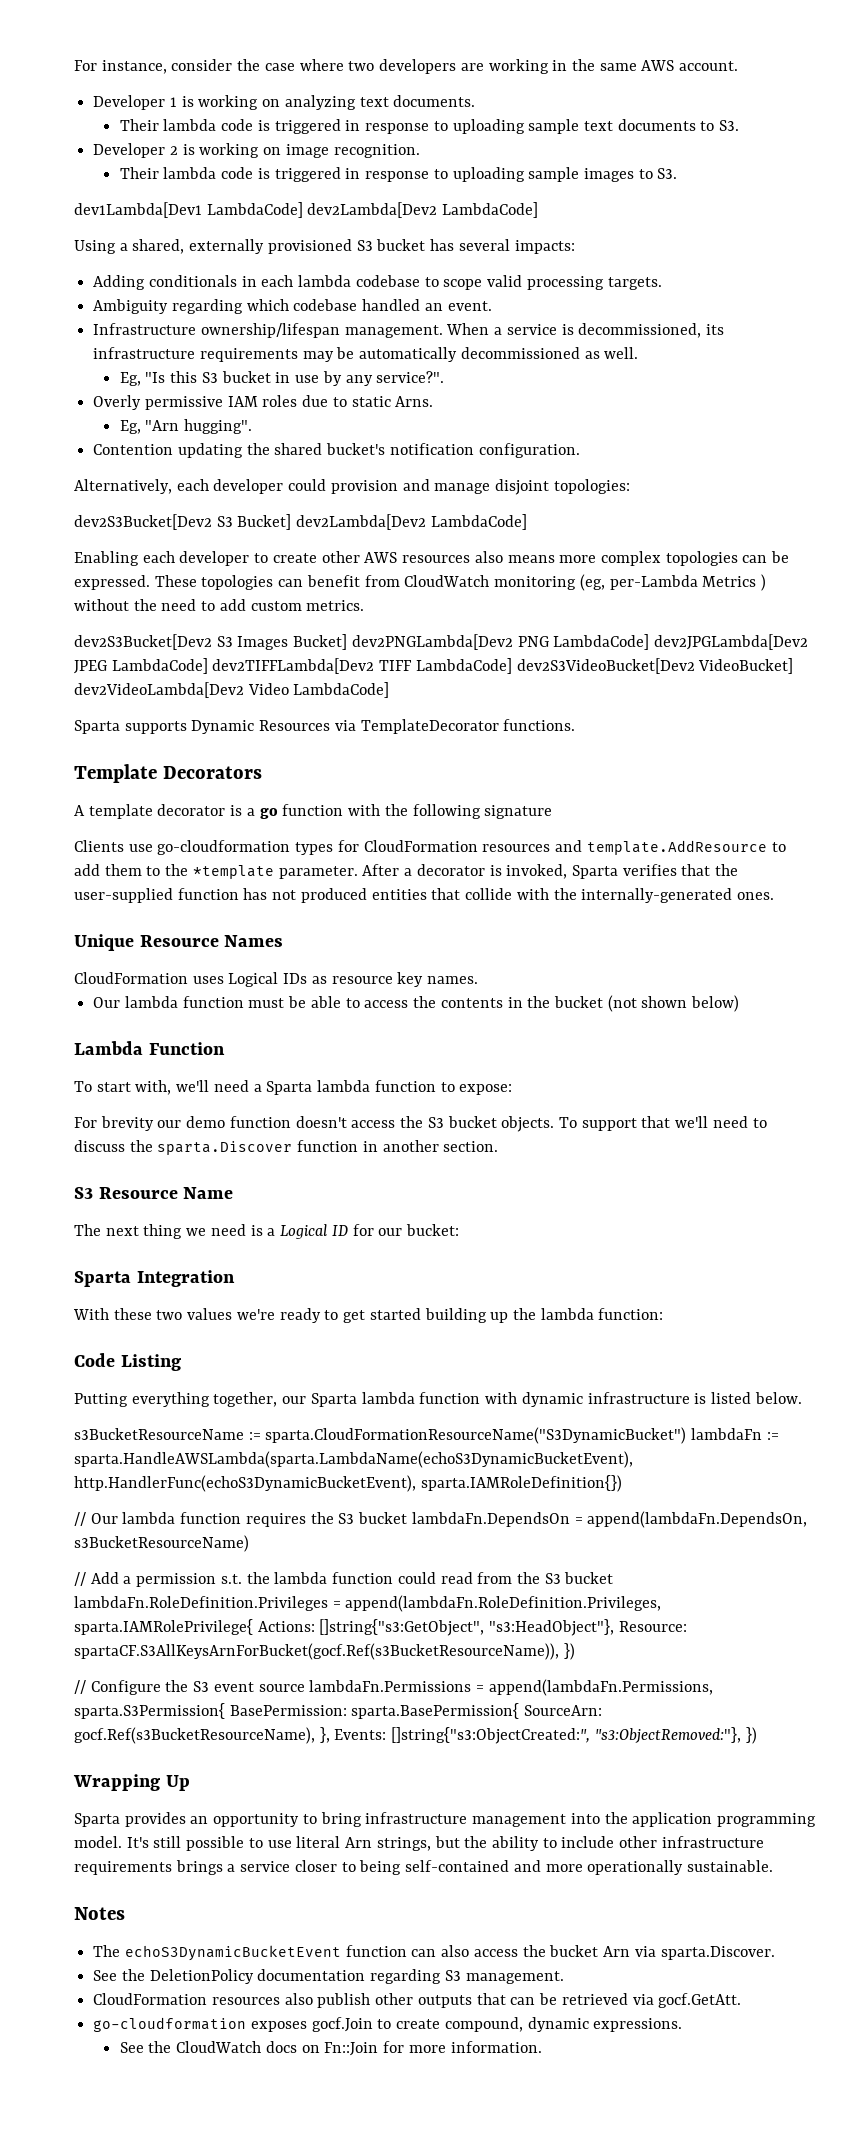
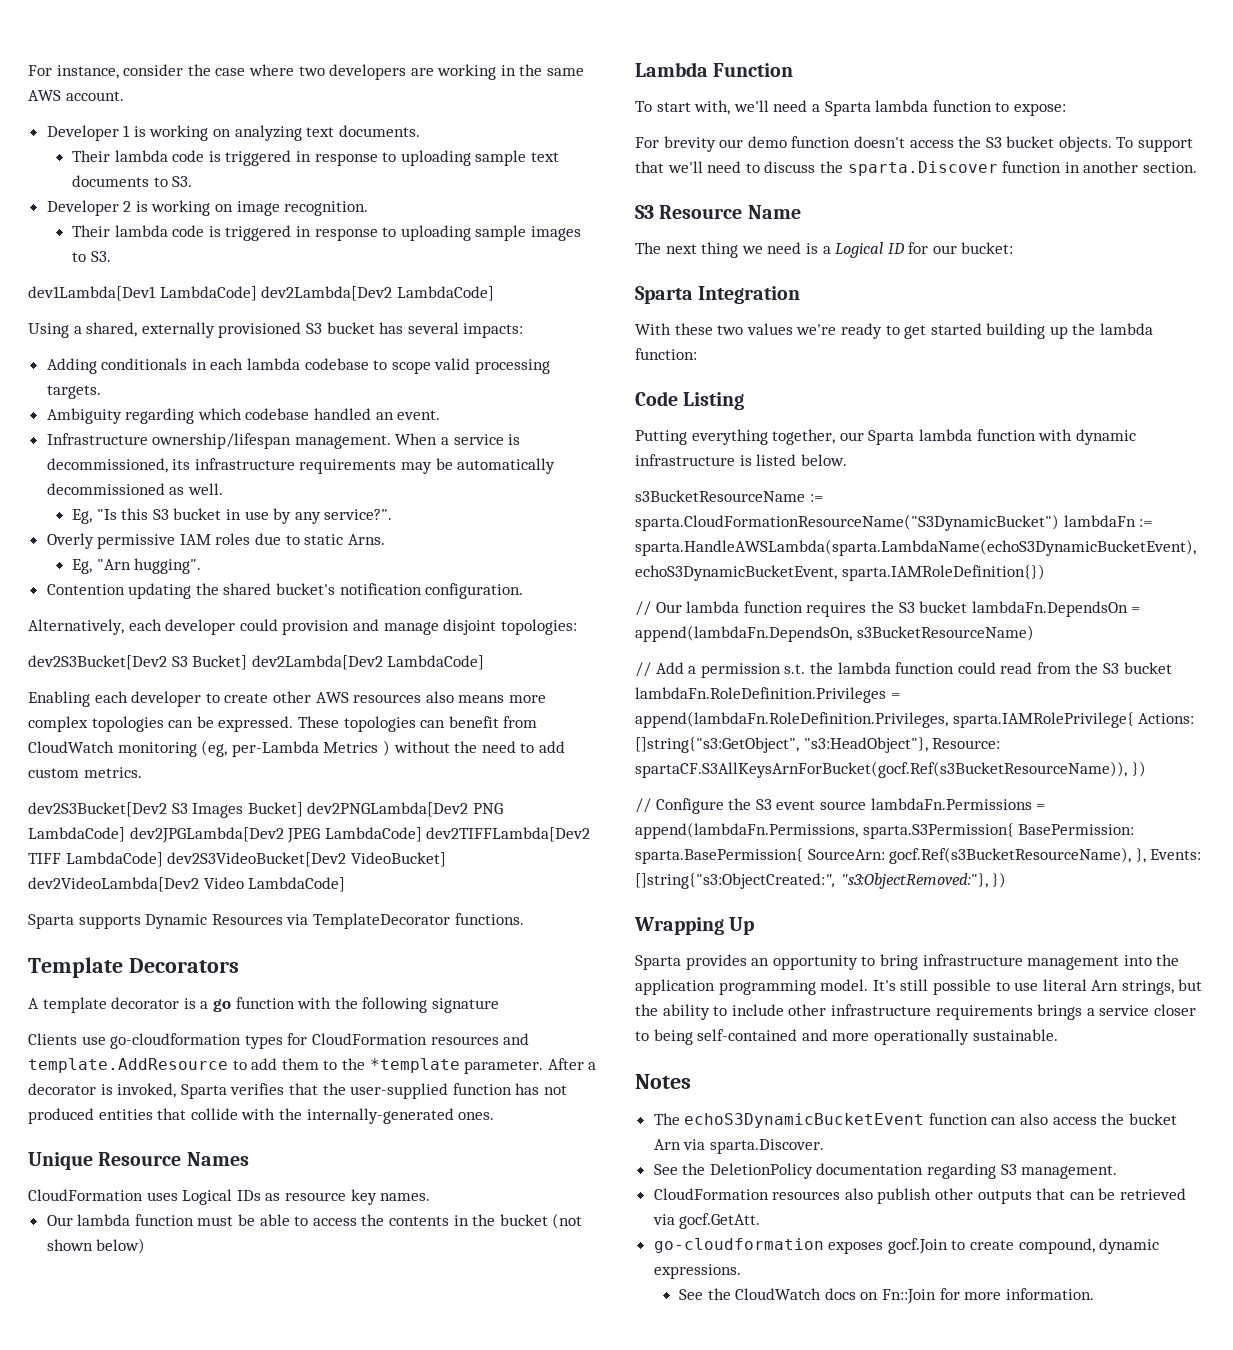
- s3BucketResourceName := sparta.CloudFormationResourceName("S3DynamicBucket") lambdaFn := sparta.HandleAWSLambda(sparta.LambdaName(echoS3DynamicBucketEvent), http.HandlerFunc(echoS3DynamicBucketEvent), sparta.IAMRoleDefinition{})
+ s3BucketResourceName := sparta.CloudFormationResourceName("S3DynamicBucket") lambdaFn := sparta.HandleAWSLambda(sparta.LambdaName(echoS3DynamicBucketEvent), echoS3DynamicBucketEvent, sparta.IAMRoleDefinition{})

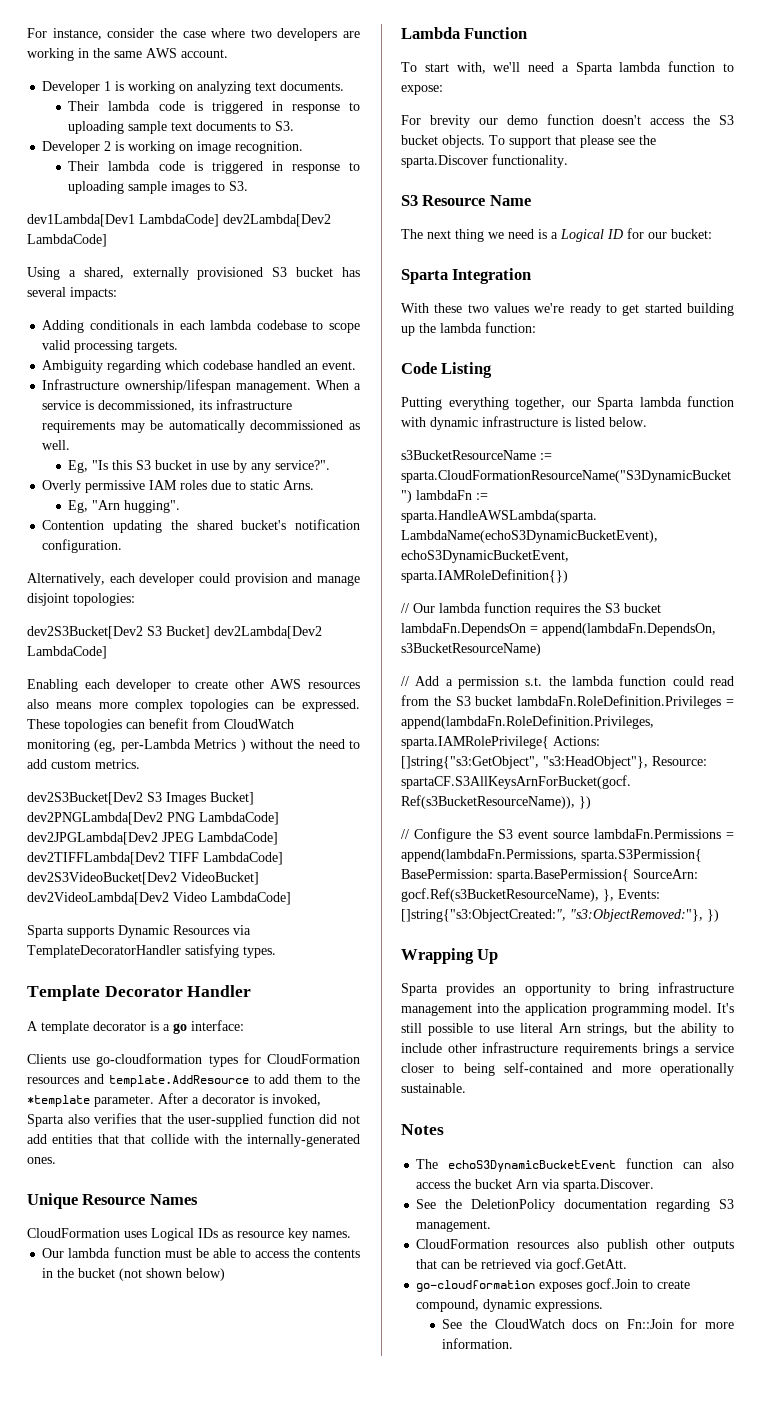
- Sparta supports Dynamic Resources via TemplateDecorator functions.
+ Sparta supports Dynamic Resources via TemplateDecoratorHandler satisfying types.
- Template Decorators
+ Template Decorator Handler
- A template decorator is a go function with the following signature
+ A template decorator is a go interface:
- After a decorator is invoked, Sparta verifies that the user-supplied function has not produced entities that collide with the internally-generated ones.
+ After a decorator is invoked, Sparta also verifies that the user-supplied function did not add entities that that collide with the internally-generated ones.
- To support that we'll need to discuss the sparta.Discover function in another section.
+ To support that please see the sparta.Discover functionality.

